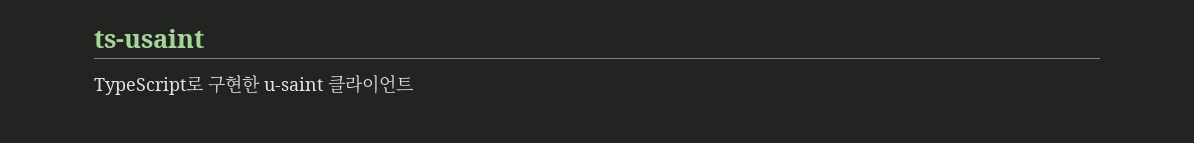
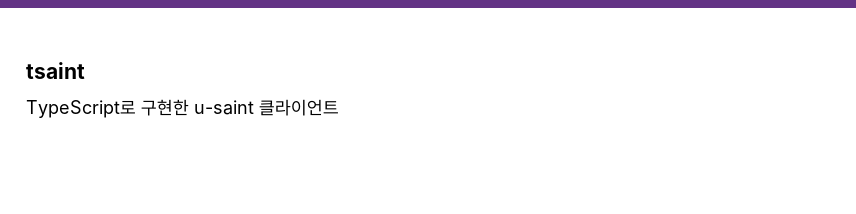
- ts-usaint
+ tsaint

